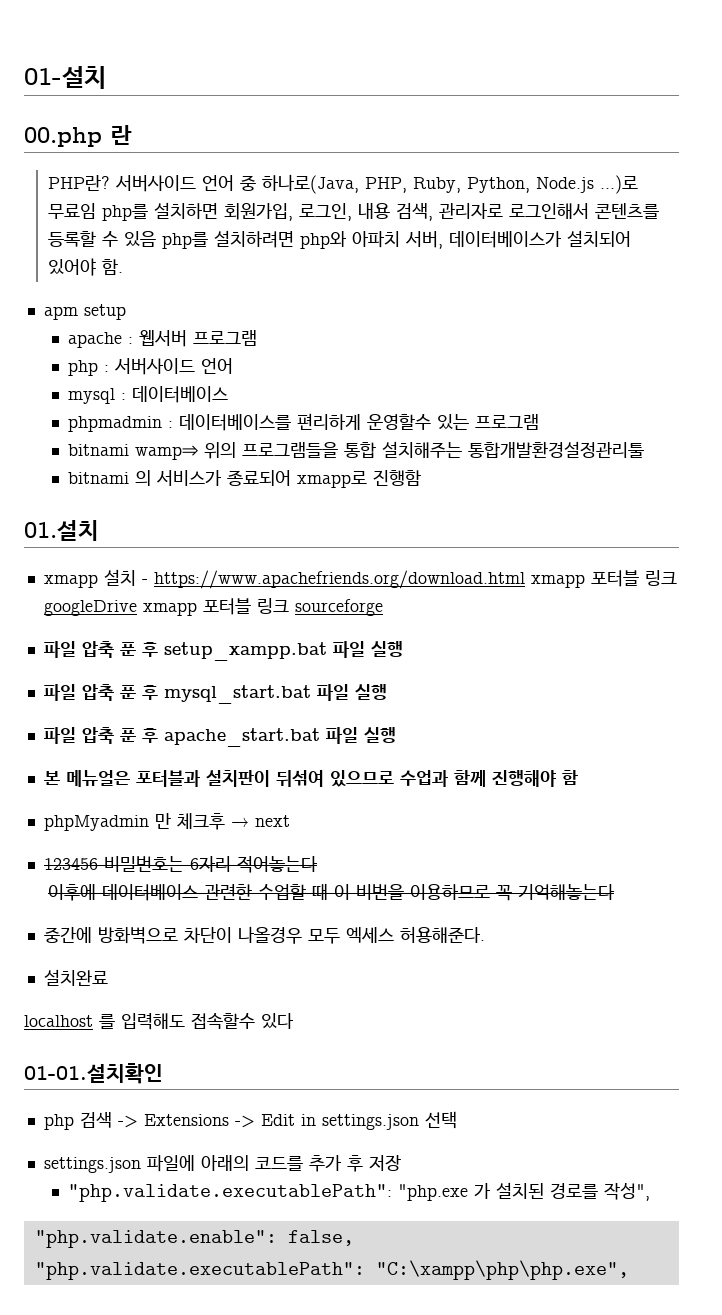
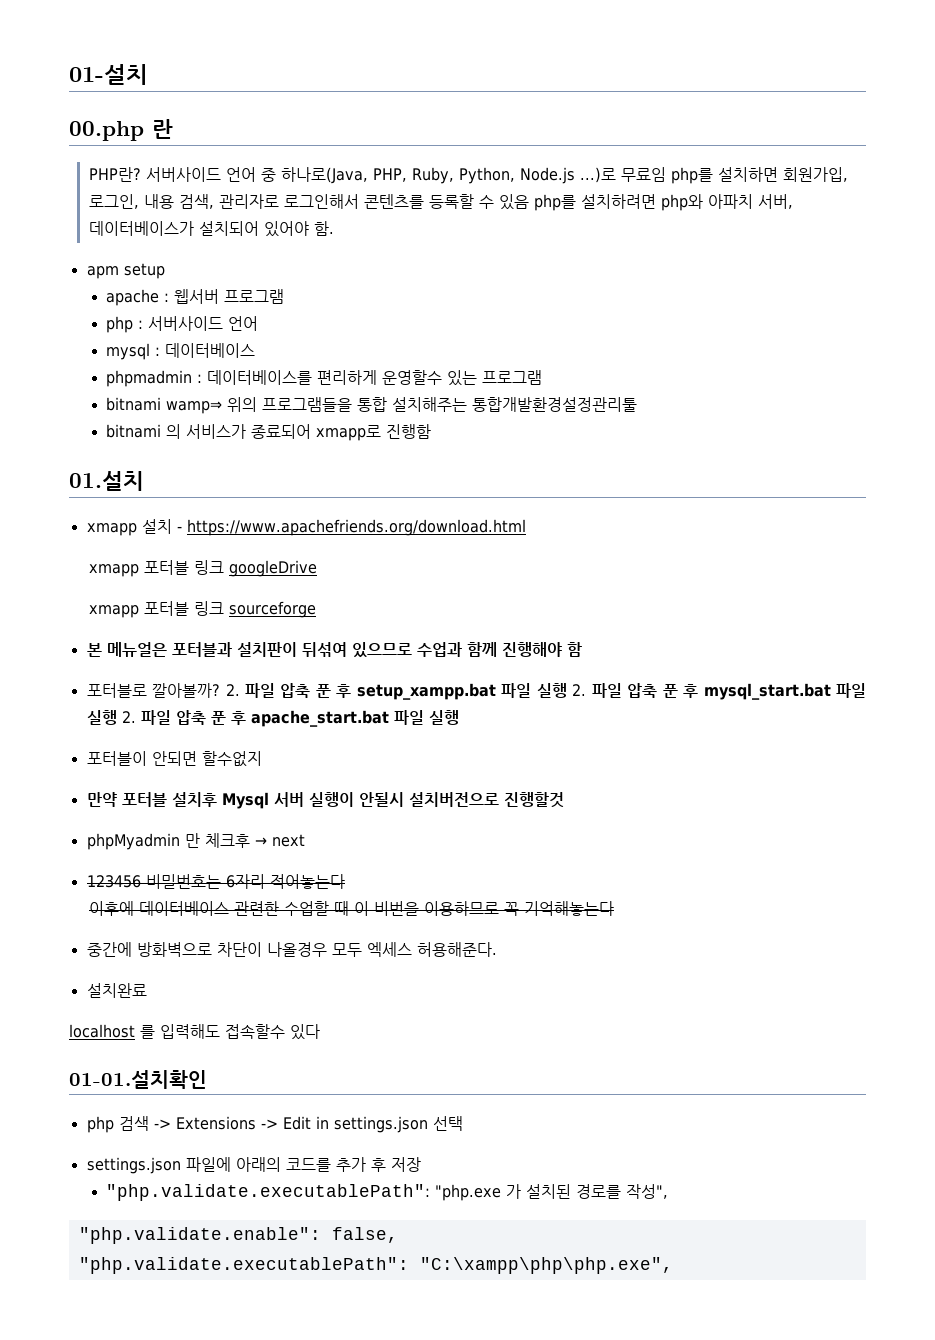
- xmapp 설치 - https://www.apachefriends.org/download.html xmapp 포터블 링크 googleDrive xmapp 포터블 링크 sourceforge
+ xmapp 설치 - https://www.apachefriends.org/download.html
+ xmapp 포터블 링크 googleDrive
+ xmapp 포터블 링크 sourceforge
- 파일 압축 푼 후 setup_xampp.bat 파일 실행
- 파일 압축 푼 후 mysql_start.bat 파일 실행
- 파일 압축 푼 후 apache_start.bat 파일 실행
+ 포터블로 깔아볼까? 2. 파일 압축 푼 후 setup_xampp.bat 파일 실행 2. 파일 압축 푼 후 mysql_start.bat 파일 실행 2. 파일 압축 푼 후 apache_start.bat 파일 실행
+ 포터블이 안되면 할수없지
+ 만약 포터블 설치후 Mysql 서버 실행이 안될시 설치버전으로 진행할것

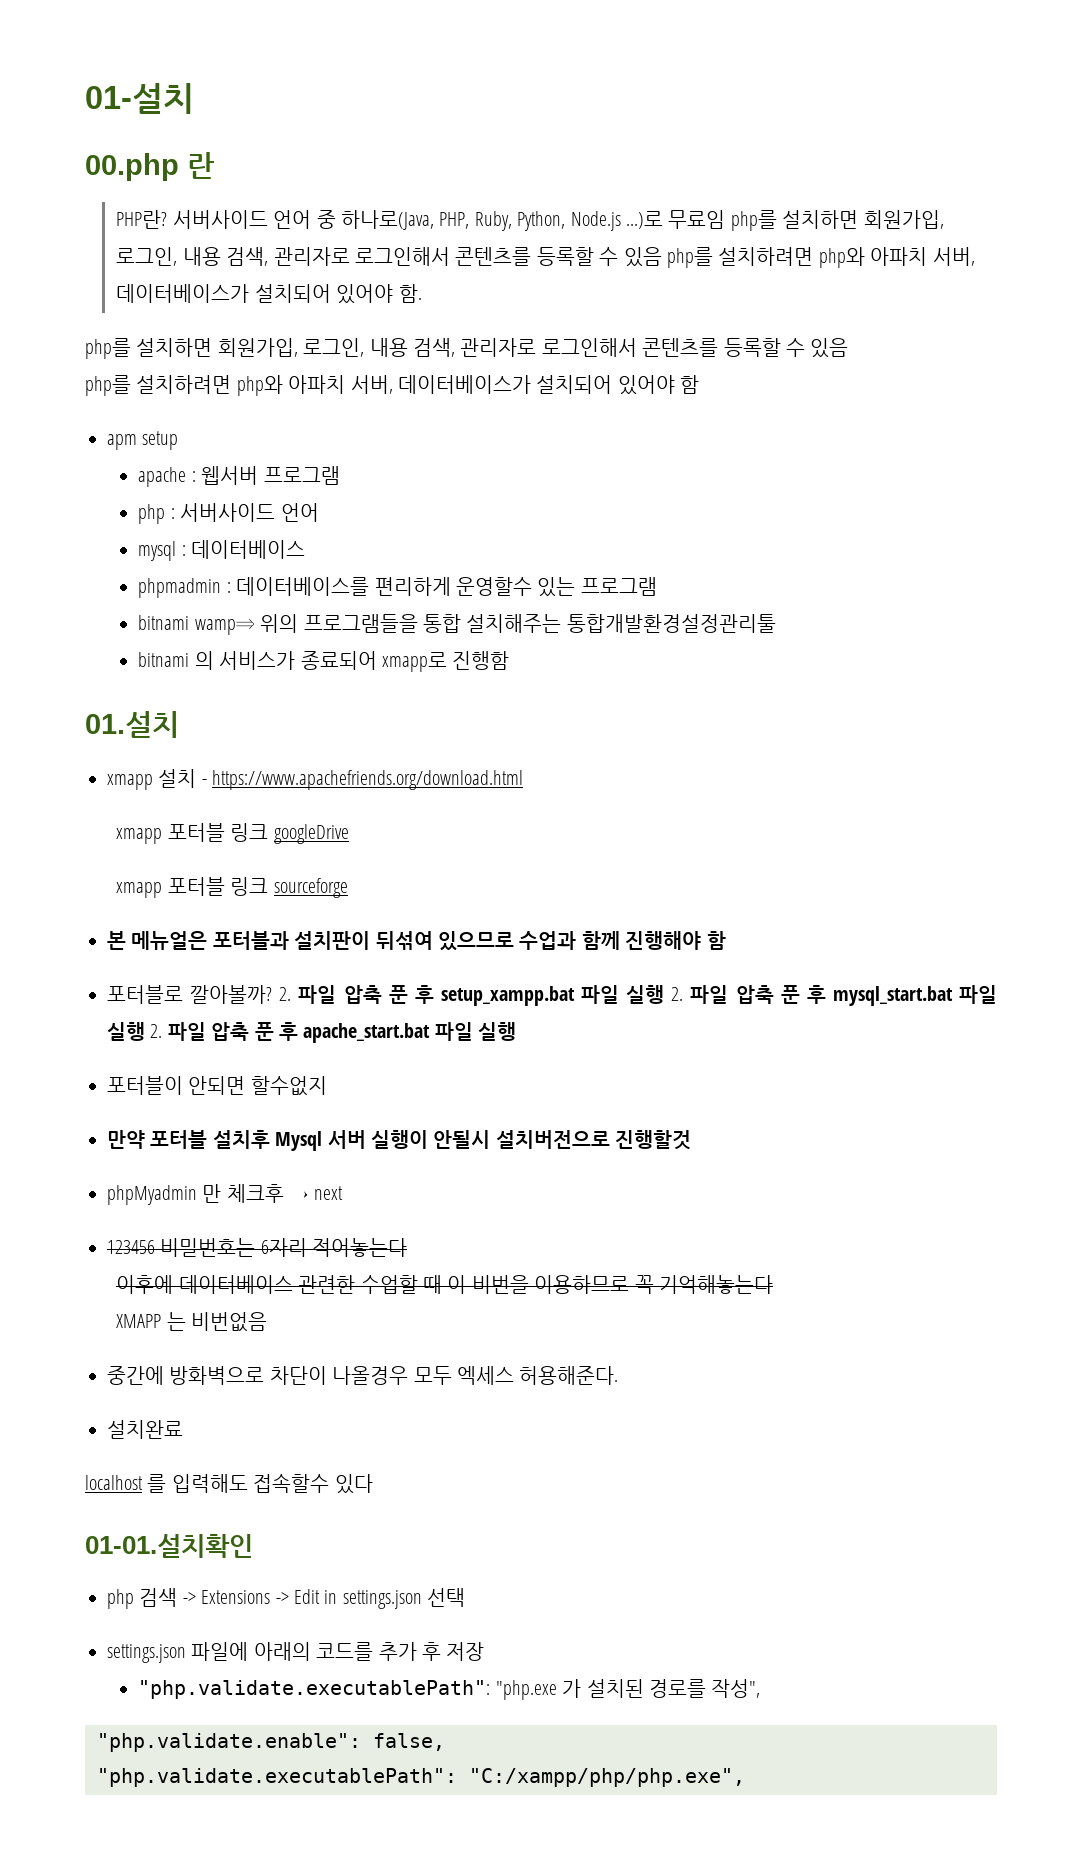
  서버사이드 언어 중 하나로(Java, PHP, Ruby, Python, Node.js ...)로 무료임 php를 설치하면 회원가입, 로그인, 내용 검색, 관리자로 로그인해서 콘텐츠를 등록할 수 있음 php를 설치하려면 php와 아파치 서버, 데이터베이스가 설치되어 있어야 함.
+ php를 설치하면 회원가입, 로그인, 내용 검색, 관리자로 로그인해서 콘텐츠를 등록할 수 있음
+ php를 설치하려면 php와 아파치 서버, 데이터베이스가 설치되어 있어야 함
+ XMAPP 는 비번없음
- "php.validate.executablePath": "C:\xampp\php\php.exe",
+ "php.validate.executablePath": "C:/xampp/php/php.exe",

